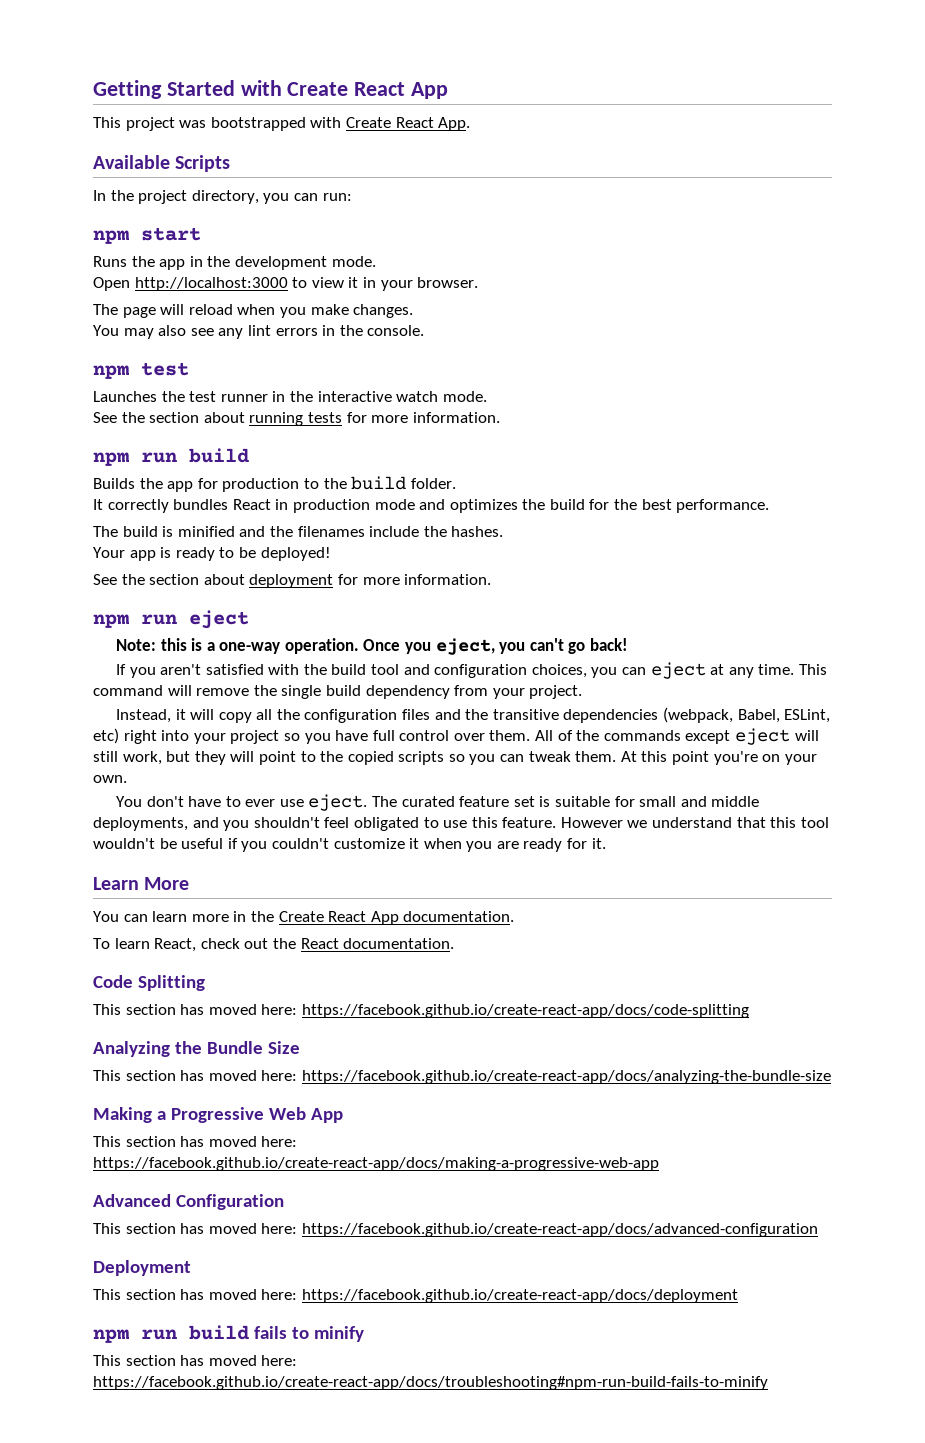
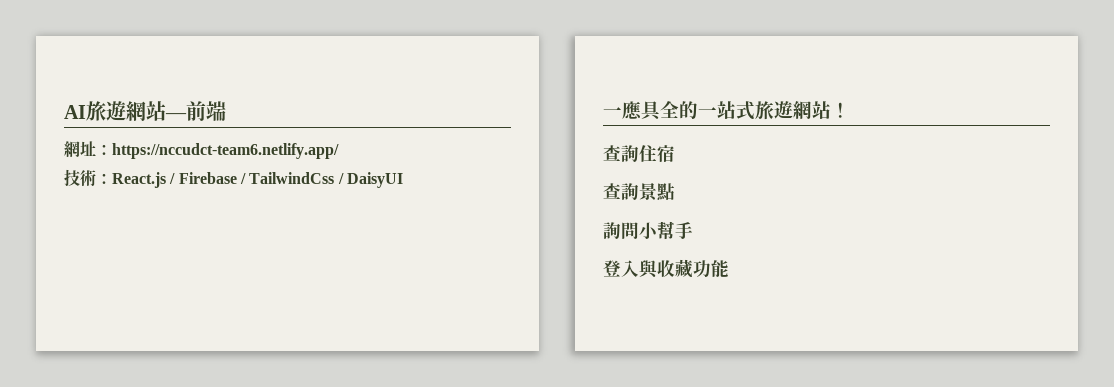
- Getting Started with Create React App
- This project was bootstrapped with Create React App.
- Available Scripts
- In the project directory, you can run:
- npm start
- Runs the app in the development mode.
- Open http://localhost:3000 to view it in your browser.
- The page will reload when you make changes.
- You may also see any lint errors in the console.
- npm test
- Launches the test runner in the interactive watch mode.
- See the section about running tests for more information.
- npm run build
- Builds the app for production to the build folder.
- It correctly bundles React in production mode and optimizes the build for the best performance.
- The build is minified and the filenames include the hashes.
- Your app is ready to be deployed!
- See the section about deployment for more information.
- npm run eject
- Note: this is a one-way operation. Once you eject, you can't go back!
- If you aren't satisfied with the build tool and configuration choices, you can eject at any time. This command will remove the single build dependency from your project.
- Instead, it will copy all the configuration files and the transitive dependencies (webpack, Babel, ESLint, etc) right into your project so you have full control over them. All of the commands except eject will still work, but they will point to the copied scripts so you can tweak them. At this point you're on your own.
- You don't have to ever use eject. The curated feature set is suitable for small and middle deployments, and you shouldn't feel obligated to use this feature. However we understand that this tool wouldn't be useful if you couldn't customize it when you are ready for it.
- Learn More
- You can learn more in the Create React App documentation.
- To learn React, check out the React documentation.
- Code Splitting
- This section has moved here: https://facebook.github.io/create-react-app/docs/code-splitting
- Analyzing the Bundle Size
- This section has moved here: https://facebook.github.io/create-react-app/docs/analyzing-the-bundle-size
- Making a Progressive Web App
- This section has moved here: https://facebook.github.io/create-react-app/docs/making-a-progressive-web-app
- Advanced Configuration
- This section has moved here: https://facebook.github.io/create-react-app/docs/advanced-configuration
- Deployment
- This section has moved here: https://facebook.github.io/create-react-app/docs/deployment
- npm run build fails to minify
- This section has moved here: https://facebook.github.io/create-react-app/docs/troubleshooting#npm-run-build-fails-to-minify
+ AI旅遊網站—前端
+ 網址：https://nccudct-team6.netlify.app/
+ 技術：React.js / Firebase / TailwindCss / DaisyUI
+ 一應具全的一站式旅遊網站！
+ 查詢住宿
+ 查詢景點
+ 詢問小幫手
+ 登入與收藏功能

